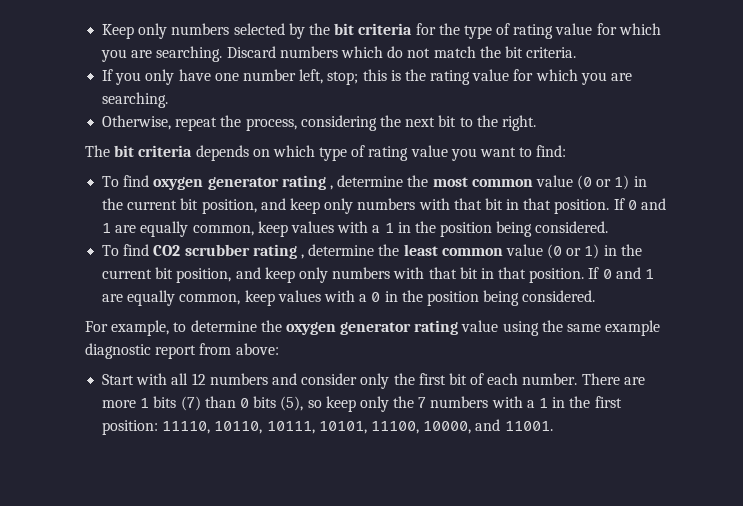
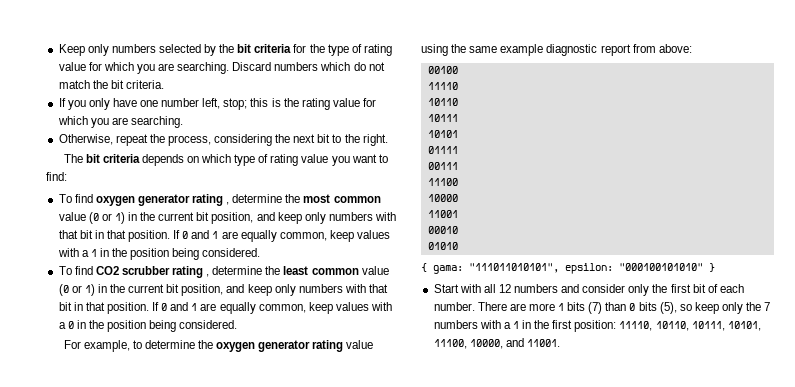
+ 00100
+ 11110
+ 10110
+ 10111
+ 10101
+ 01111
+ 00111
+ 11100
+ 10000
+ 11001
+ 00010
+ 01010
+ { gama: "111011010101", epsilon: "000100101010" }

